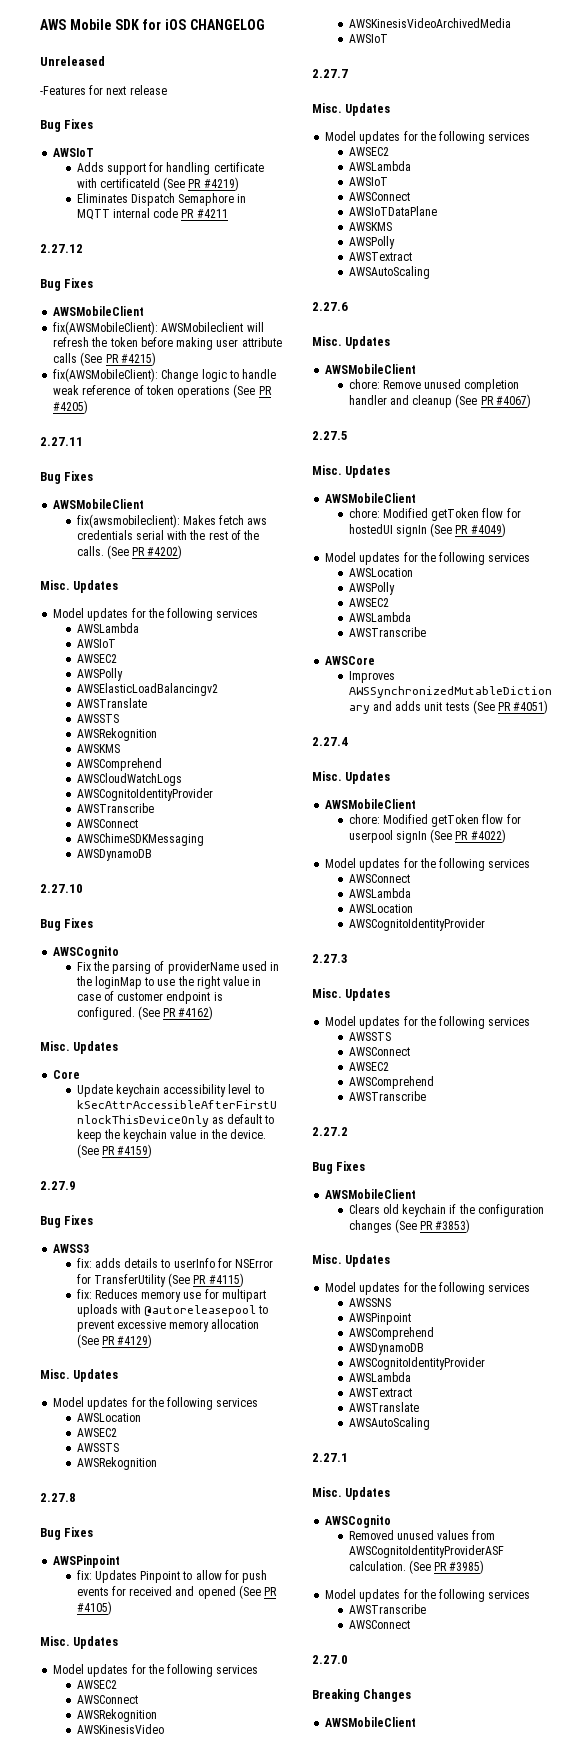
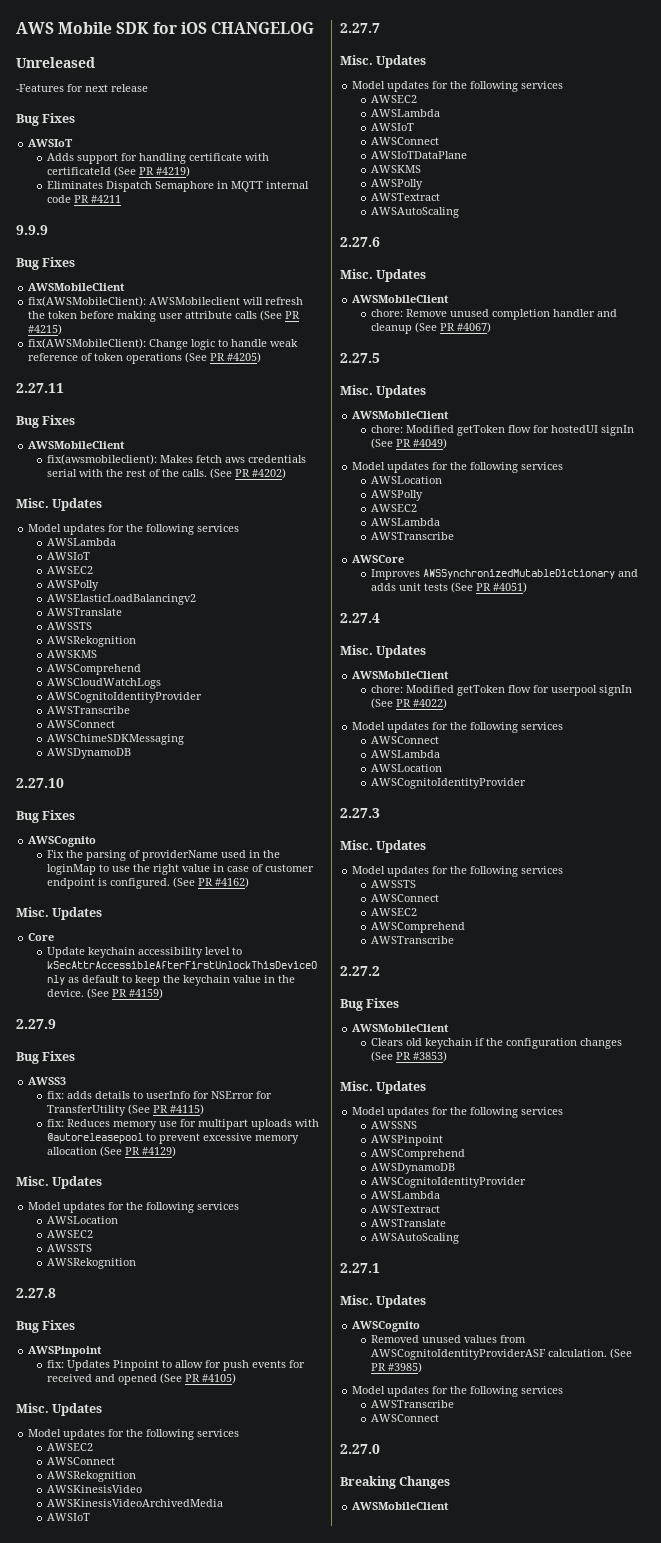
- 2.27.12
+ 9.9.9

